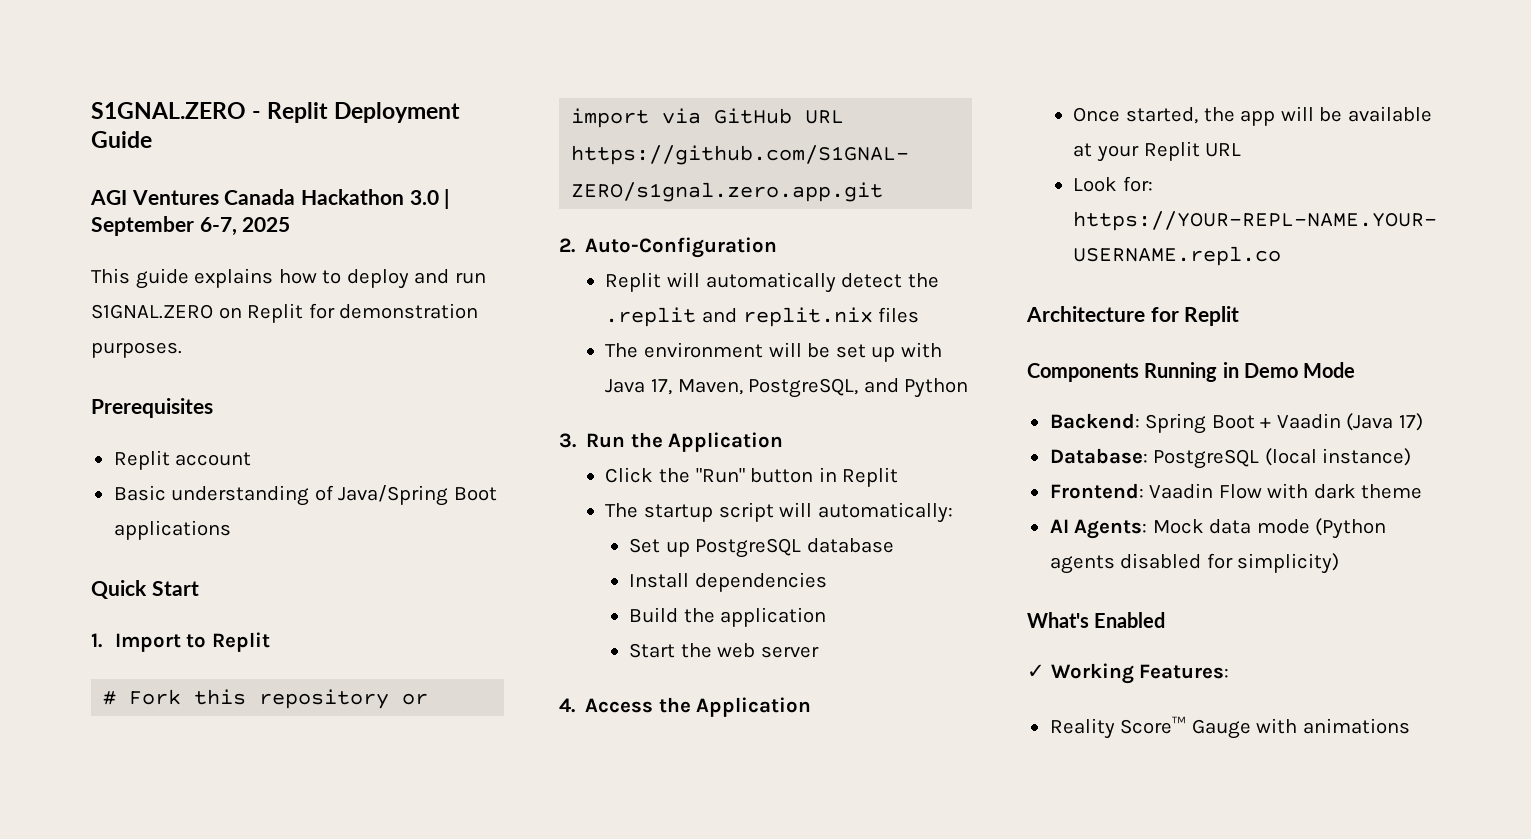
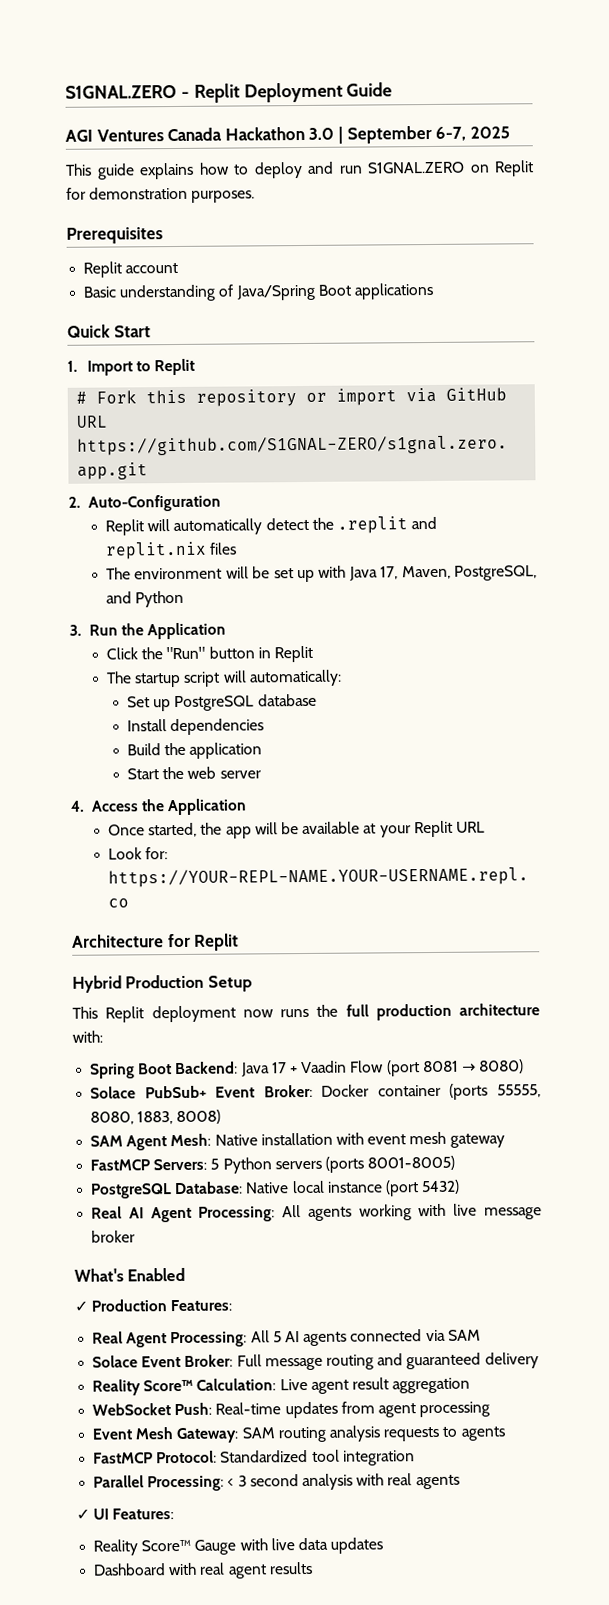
- Components Running in Demo Mode
- Backend: Spring Boot + Vaadin (Java 17)
- Database: PostgreSQL (local instance)
- Frontend: Vaadin Flow with dark theme
- AI Agents: Mock data mode (Python agents disabled for simplicity)
+ Hybrid Production Setup
+ This Replit deployment now runs the full production architecture with:
+ Spring Boot Backend: Java 17 + Vaadin Flow (port 8081 → 8080)
+ Solace PubSub+ Event Broker: Docker container (ports 55555, 8080, 1883, 8008)
+ SAM Agent Mesh: Native installation with event mesh gateway
+ FastMCP Servers: 5 Python servers (ports 8001-8005)
+ PostgreSQL Database: Native local instance (port 5432)
+ Real AI Agent Processing: All agents working with live message broker
  What's Enabled
- ✓ Working Features:
+ ✓ Production Features:
+ Real Agent Processing: All 5 AI agents connected via SAM
+ Solace Event Broker: Full message routing and guaranteed delivery
+ Reality Score™ Calculation: Live agent result aggregation
+ WebSocket Push: Real-time updates from agent processing
+ Event Mesh Gateway: SAM routing analysis requests to agents
+ FastMCP Protocol: Standardized tool integration
+ Parallel Processing: < 3 second analysis with real agents
+ ✓ UI Features:
- Reality Score™ Gauge with animations
+ Reality Score™ Gauge with live data updates
+ Dashboard with real agent results

